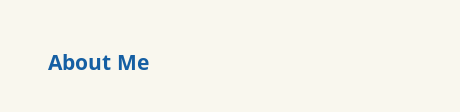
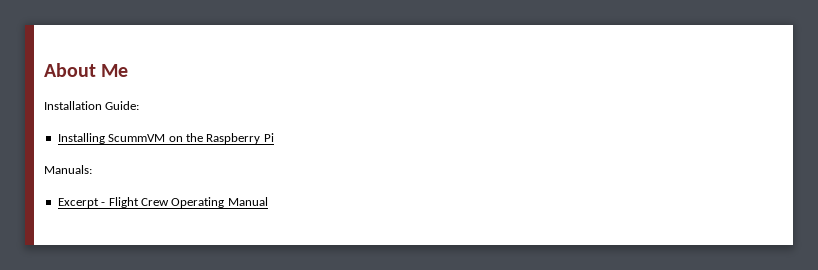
+ Installation Guide:
+ Installing ScummVM on the Raspberry Pi
+ Manuals:
+ Excerpt - Flight Crew Operating Manual

